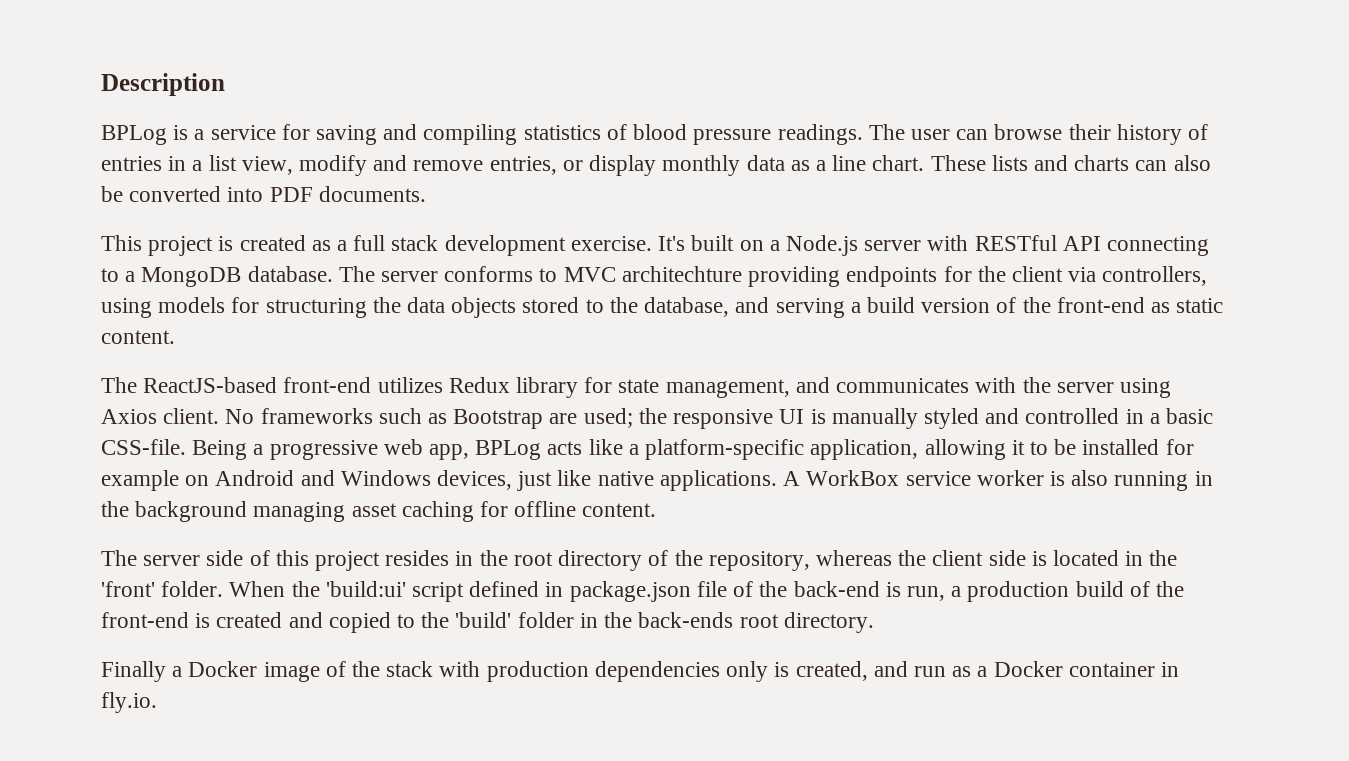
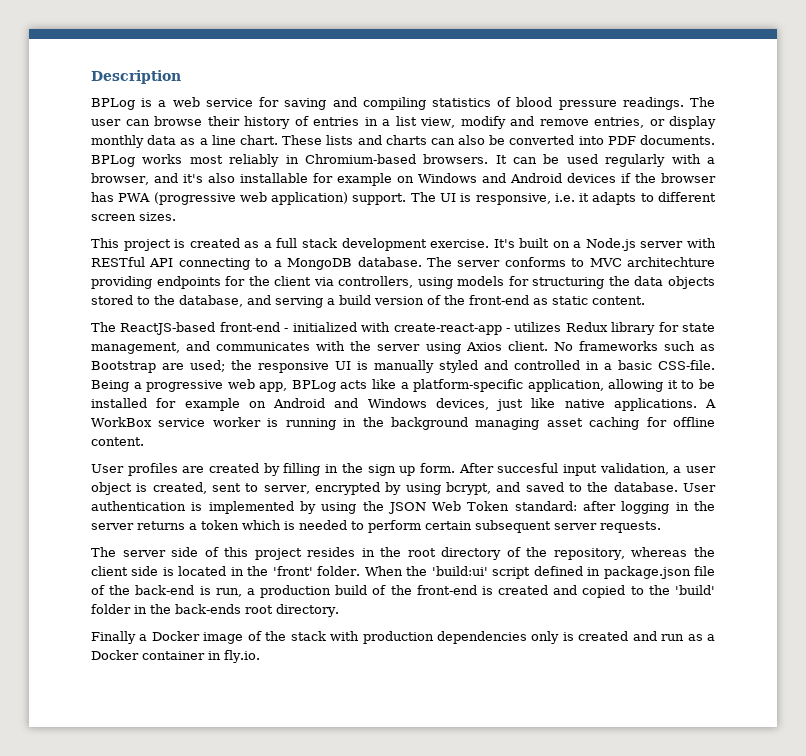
- BPLog is a service for saving and compiling statistics of blood pressure readings.
+ BPLog is a web service for saving and compiling statistics of blood pressure readings.
+ BPLog works most reliably in Chromium-based browsers. It can be used regularly with a browser, and it's also installable for example on Windows and Android devices if the browser has PWA (progressive web application) support. The UI is responsive, i.e. it adapts to different screen sizes.
- The ReactJS-based front-end utilizes Redux library for state management, and communicates with the server using Axios client.
+ The ReactJS-based front-end - initialized with create-react-app - utilizes Redux library for state management, and communicates with the server using Axios client.
- A WorkBox service worker is also running in the background managing asset caching for offline content.
+ A WorkBox service worker is running in the background managing asset caching for offline content.
+ User profiles are created by filling in the sign up form. After succesful input validation, a user object is created, sent to server, encrypted by using bcrypt, and saved to the database. User authentication is implemented by using the JSON Web Token standard: after logging in the server returns a token which is needed to perform certain subsequent server requests.
- Finally a Docker image of the stack with production dependencies only is created, and run as a Docker container in fly.io.
+ Finally a Docker image of the stack with production dependencies only is created and run as a Docker container in fly.io.

